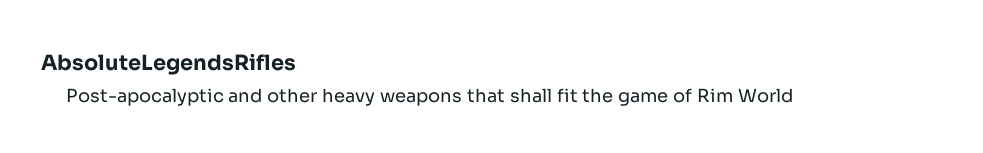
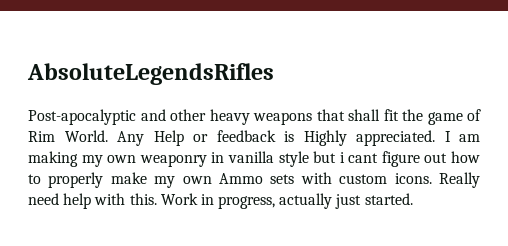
- Post-apocalyptic and other heavy weapons that shall fit the game of Rim World
+ Post-apocalyptic and other heavy weapons that shall fit the game of Rim World. Any Help or feedback is Highly appreciated. I am making my own weaponry in vanilla style but i cant figure out how to properly make my own Ammo sets with custom icons. Really need help with this. Work in progress, actually just started.

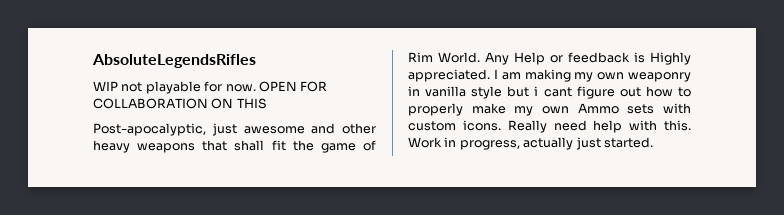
- Post-apocalyptic and other heavy weapons that shall fit the game of Rim World.
+ WIP not playable for now. OPEN FOR COLLABORATION ON THIS
+ Post-apocalyptic, just awesome and other heavy weapons that shall fit the game of Rim World.

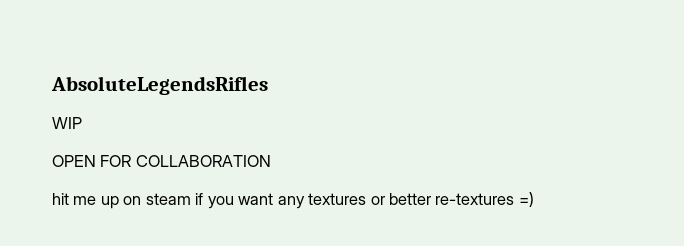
- WIP not playable for now. OPEN FOR COLLABORATION ON THIS
- Post-apocalyptic, just awesome and other heavy weapons that shall fit the game of Rim World. Any Help or feedback is Highly appreciated. I am making my own weaponry in vanilla style but i cant figure out how to properly make my own Ammo sets with custom icons. Really need help with this. Work in progress, actually just started.
+ WIP
+ OPEN FOR COLLABORATION
+ hit me up on steam if you want any textures or better re-textures =)

